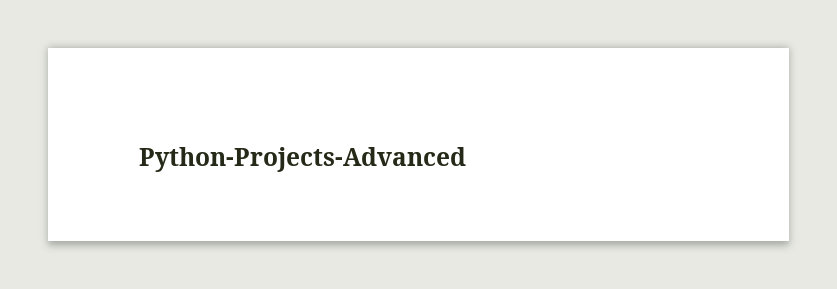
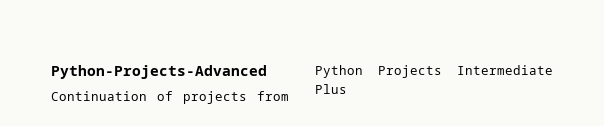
+ Continuation of projects from Python Projects Intermediate Plus

